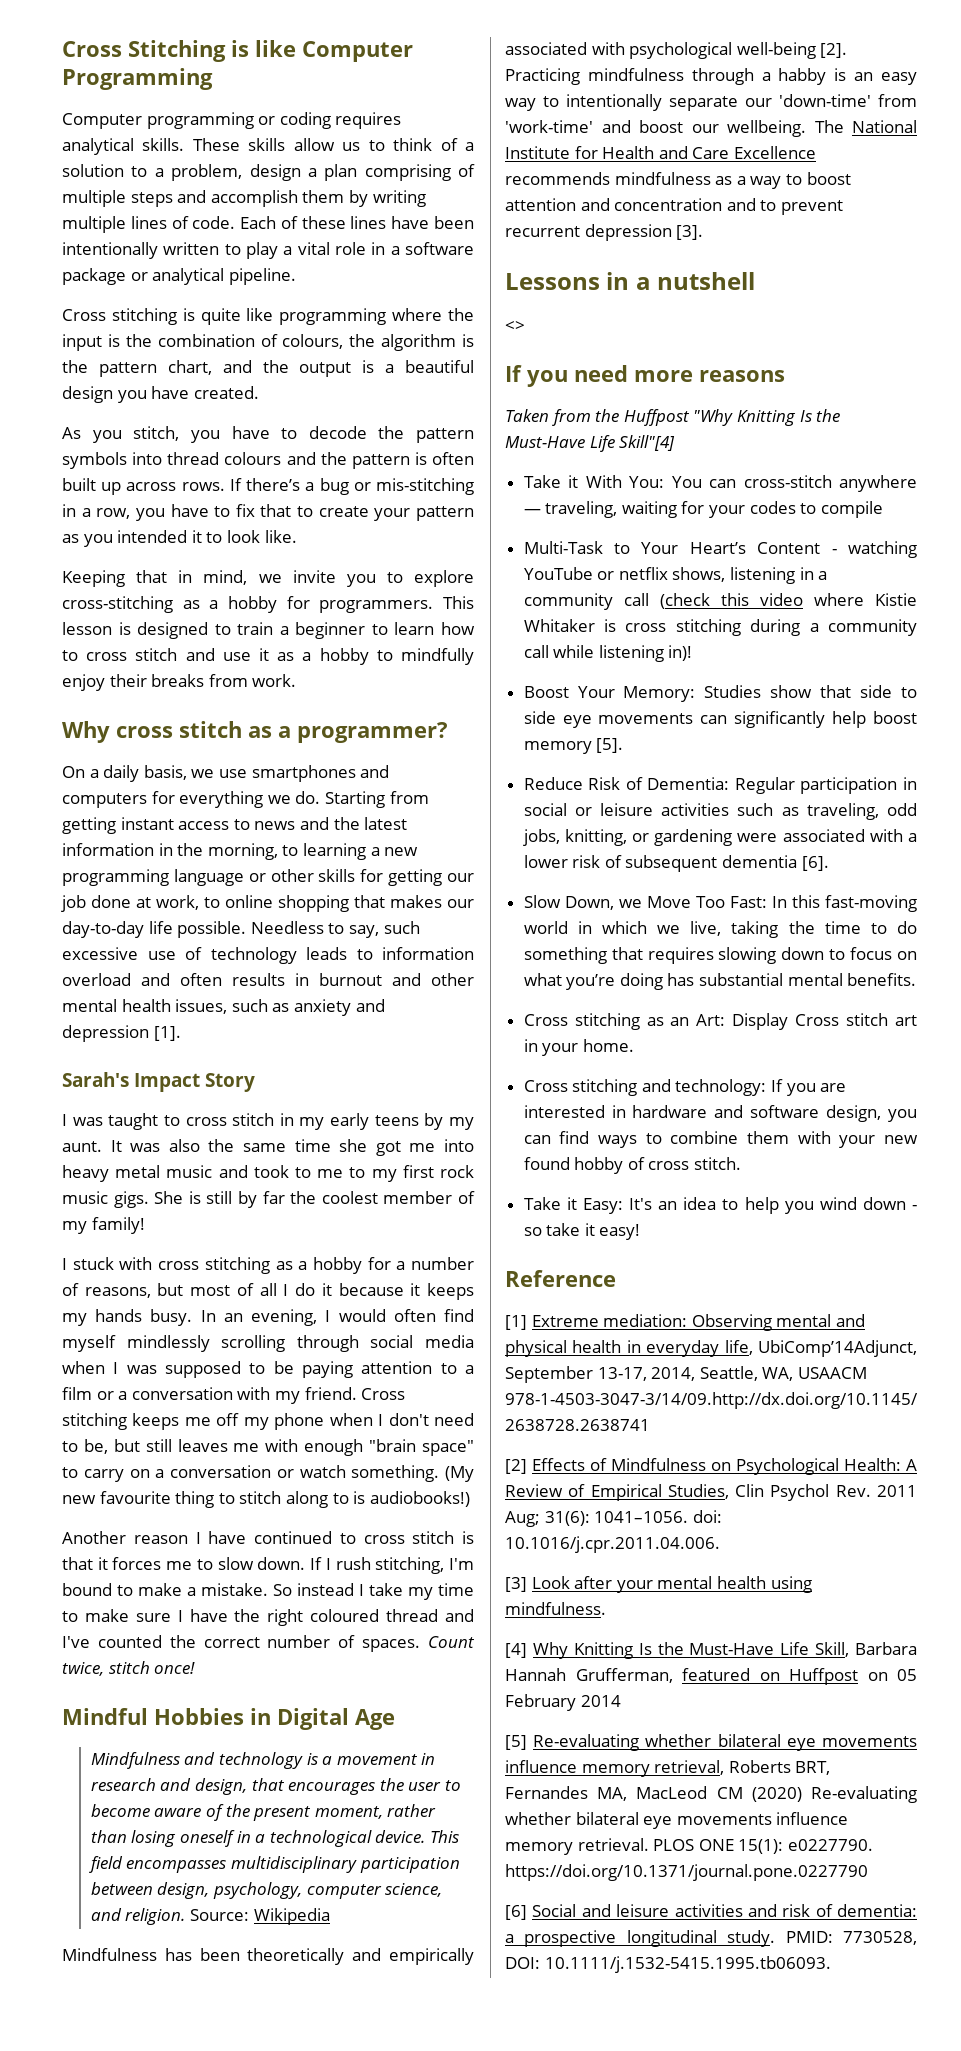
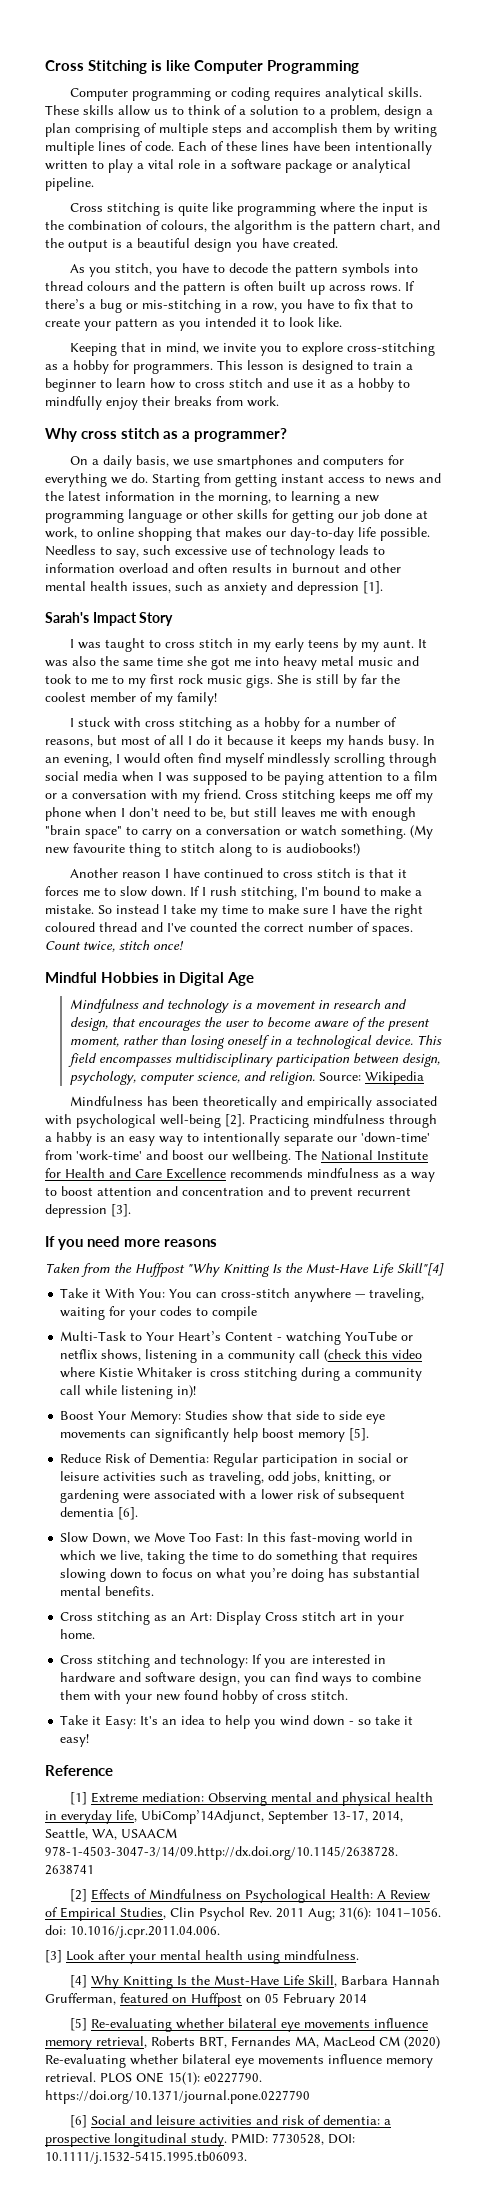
- Lessons in a nutshell
- <>

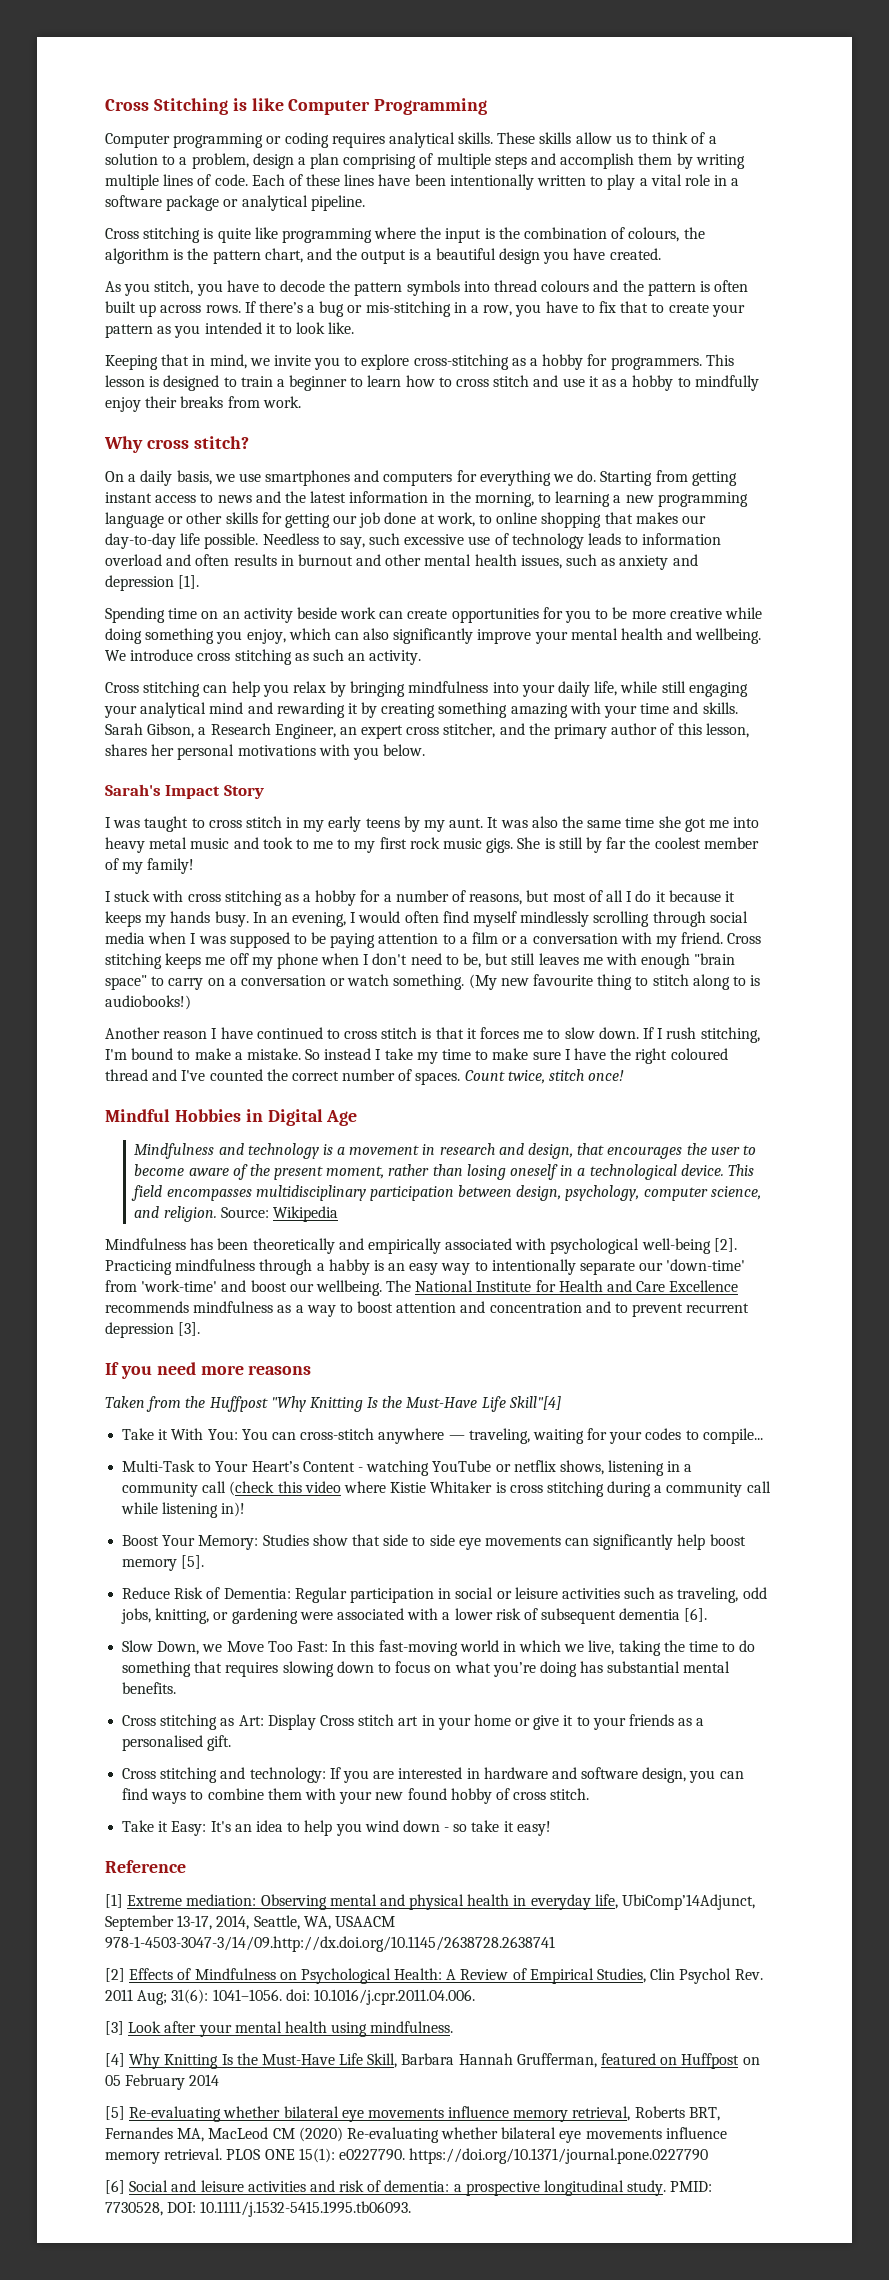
- Why cross stitch as a programmer?
+ Why cross stitch?
+ Spending time on an activity beside work can create opportunities for you to be more creative while doing something you enjoy, which can also significantly improve your mental health and wellbeing. We introduce cross stitching as such an activity.
+ Cross stitching can help you relax by bringing mindfulness into your daily life, while still engaging your analytical mind and rewarding it by creating something amazing with your time and skills. Sarah Gibson, a Research Engineer, an expert cross stitcher, and the primary author of this lesson, shares her personal motivations with you below.
- Take it With You: You can cross-stitch anywhere — traveling, waiting for your codes to compile
+ Take it With You: You can cross-stitch anywhere — traveling, waiting for your codes to compile...
- Cross stitching as an Art: Display Cross stitch art in your home.
+ Cross stitching as Art: Display Cross stitch art in your home or give it to your friends as a personalised gift.

